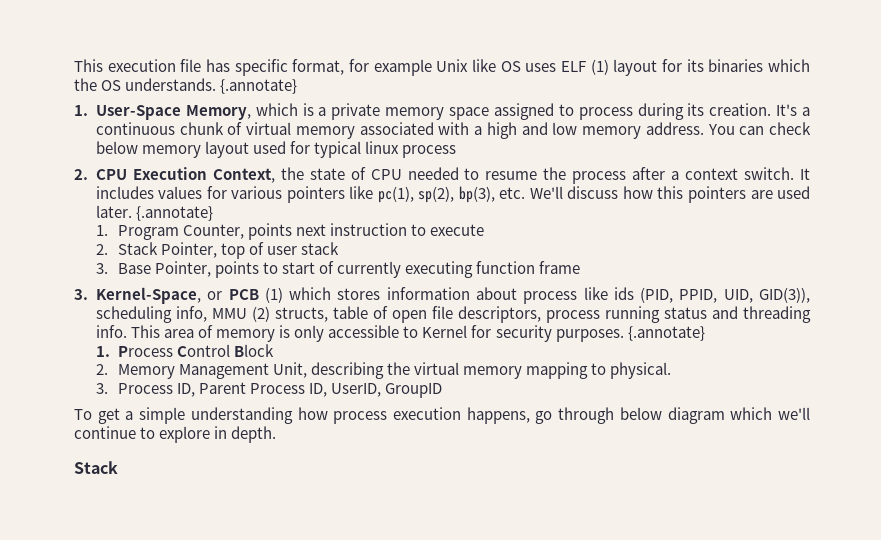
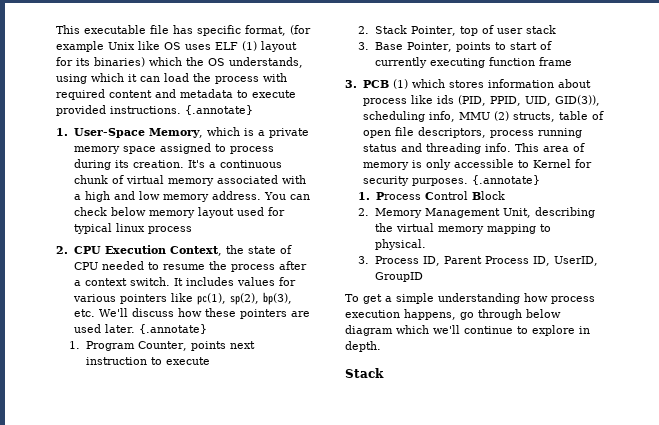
- This execution file has specific format, for example Unix like OS uses ELF (1) layout for its binaries which the OS understands.
+ This executable file has specific format, (for example Unix like OS uses ELF (1) layout for its binaries) which the OS understands, using which it can load the process with required content and metadata to execute provided instructions.
- It includes values for various pointers like pc(1), sp(2), bp(3), etc. We'll discuss how this pointers are used later.
+ It includes values for various pointers like pc(1), sp(2), bp(3), etc. We'll discuss how these pointers are used later.
- 3. Kernel-Space, or PCB (1) which stores information about process like ids (PID, PPID, UID, GID(3)), scheduling info, MMU (2) structs, table of open file descriptors, process running status and threading info.
+ 3. PCB (1) which stores information about process like ids (PID, PPID, UID, GID(3)), scheduling info, MMU (2) structs, table of open file descriptors, process running status and threading info.

